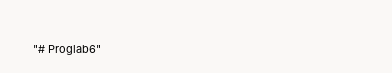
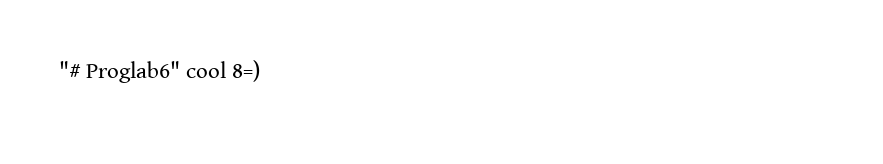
- "# Proglab6"
+ "# Proglab6" cool 8=)

